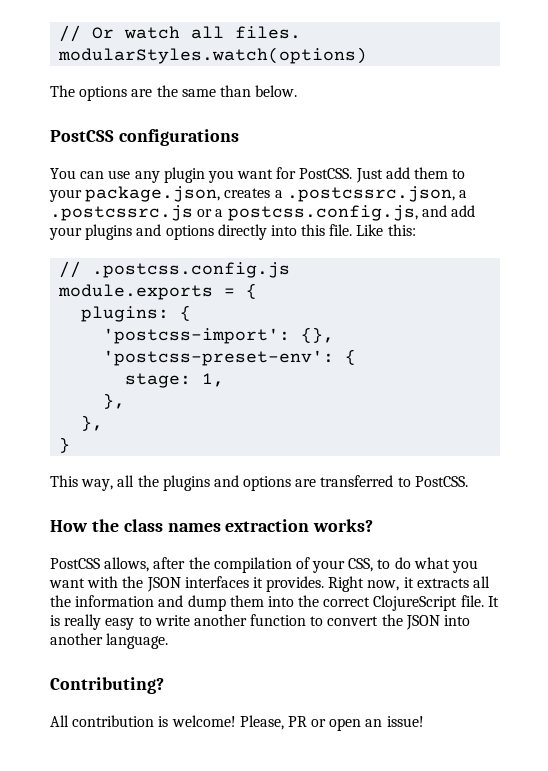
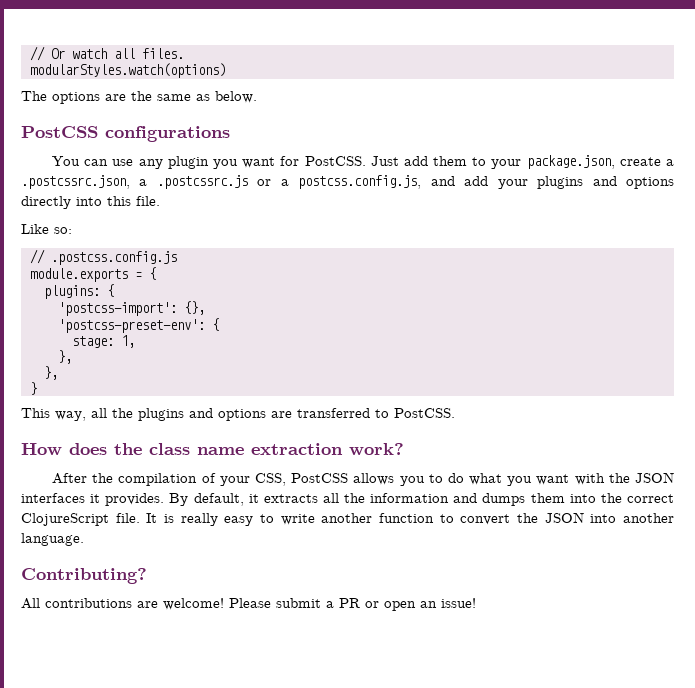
- The options are the same than below.
+ The options are the same as below.
- Just add them to your package.json, creates a .postcssrc.json, a .postcssrc.js or a postcss.config.js, and add your plugins and options directly into this file. Like this:
+ Just add them to your package.json, create a .postcssrc.json, a .postcssrc.js or a postcss.config.js, and add your plugins and options directly into this file.
+ Like so:
- How the class names extraction works?
- PostCSS allows, after the compilation of your CSS, to do what you want with the JSON interfaces it provides.
+ How does the class name extraction work?
+ After the compilation of your CSS, PostCSS allows you to do what you want with the JSON interfaces it provides.
- Right now, it extracts all the information and dump them into the correct ClojureScript file.
+ By default, it extracts all the information and dumps them into the correct ClojureScript file.
- All contribution is welcome! Please, PR or open an issue!
+ All contributions are welcome! Please submit a PR or open an issue!

